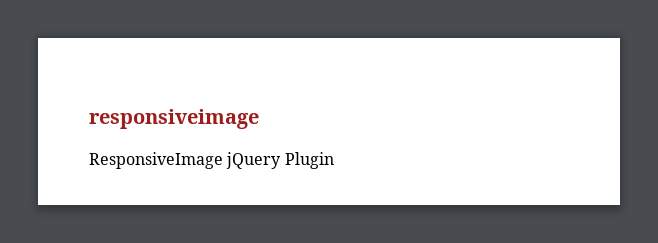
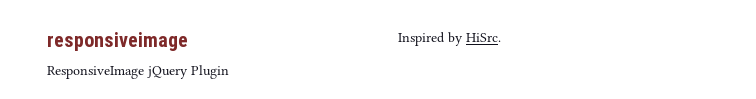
+ Inspired by HiSrc.

